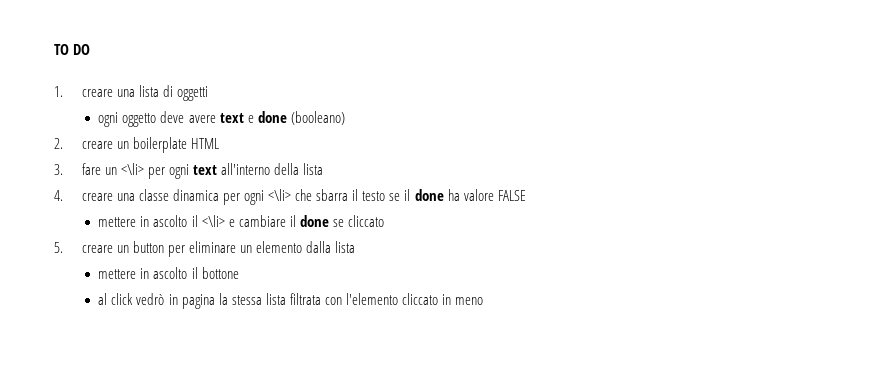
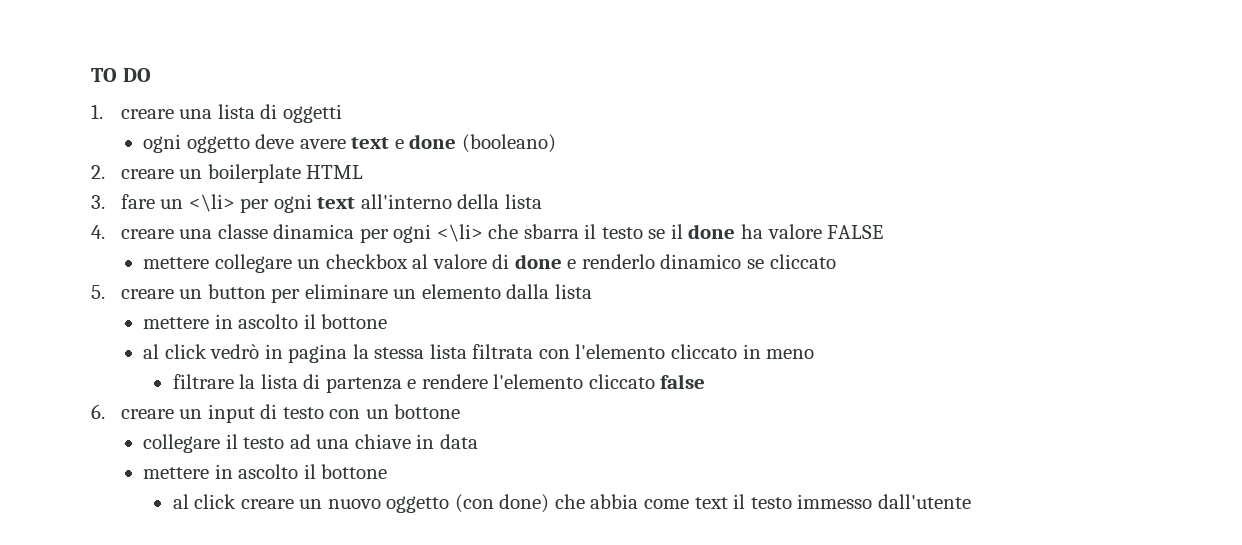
- mettere in ascolto il <\li> e cambiare il done se cliccato
+ mettere collegare un checkbox al valore di done e renderlo dinamico se cliccato
+ filtrare la lista di partenza e rendere l'elemento cliccato false
+ 6. creare un input di testo con un bottone
+ collegare il testo ad una chiave in data
+ mettere in ascolto il bottone
+ al click creare un nuovo oggetto (con done) che abbia come text il testo immesso dall'utente

